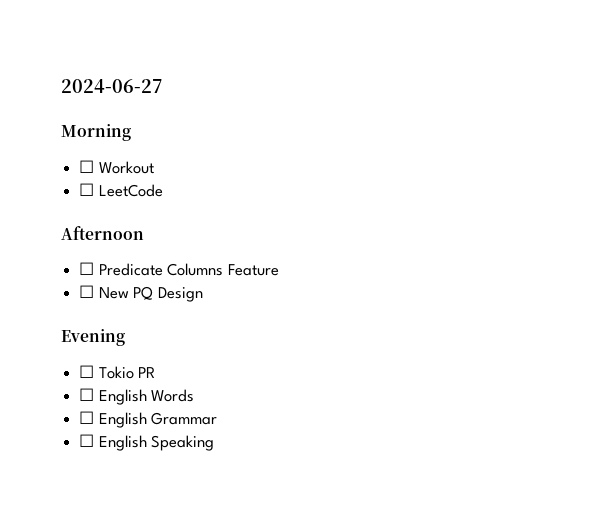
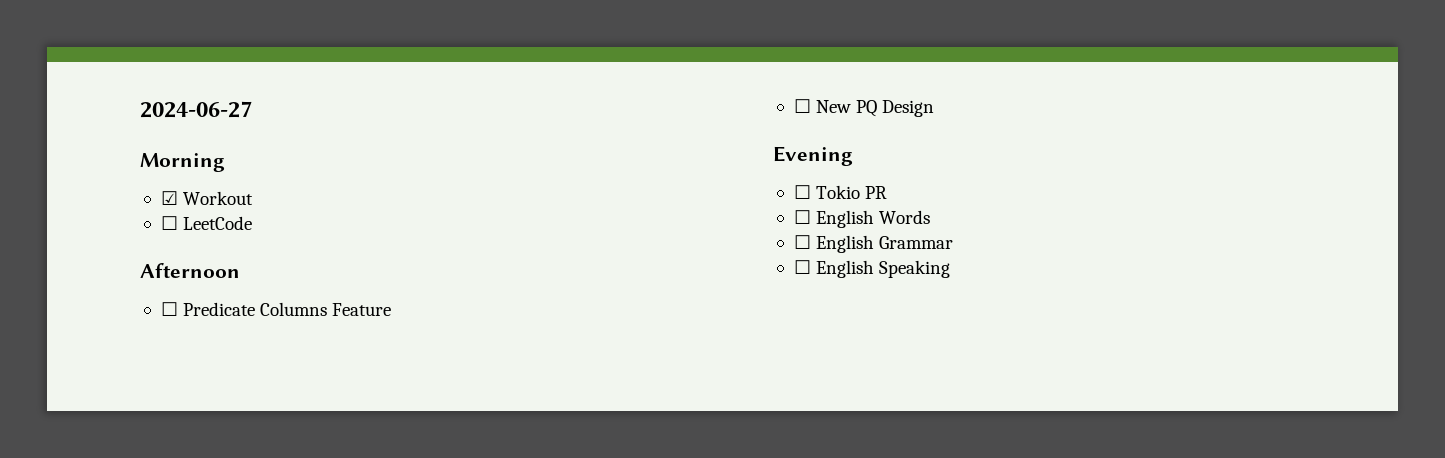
- ☐ Workout
+ ☑ Workout

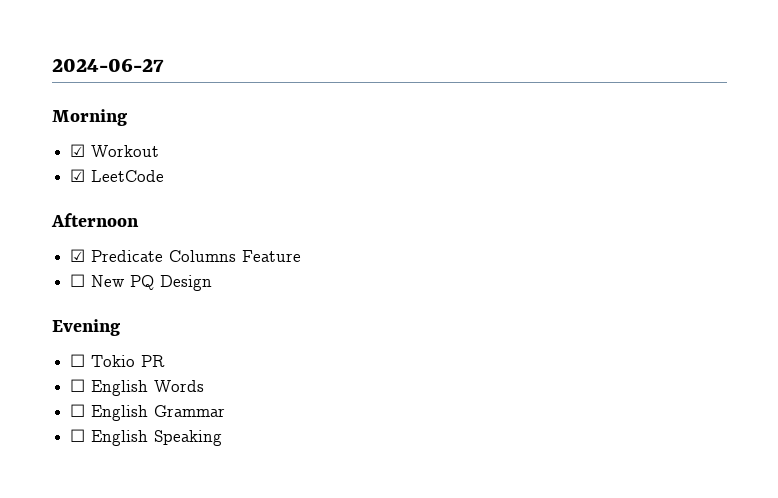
- ☐ LeetCode
+ ☑ LeetCode
- ☐ Predicate Columns Feature
+ ☑ Predicate Columns Feature

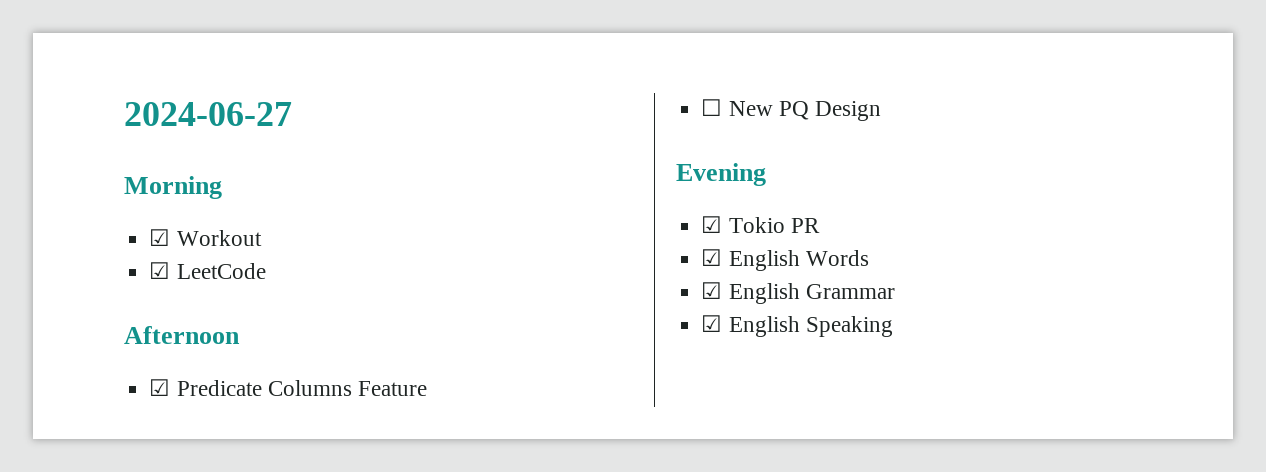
- ☐ Tokio PR
+ ☑ Tokio PR
- ☐ English Words
+ ☑ English Words
- ☐ English Grammar
+ ☑ English Grammar
- ☐ English Speaking
+ ☑ English Speaking

